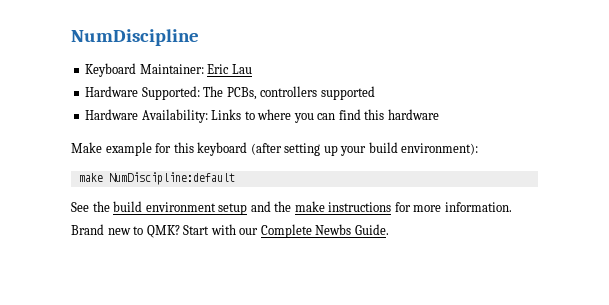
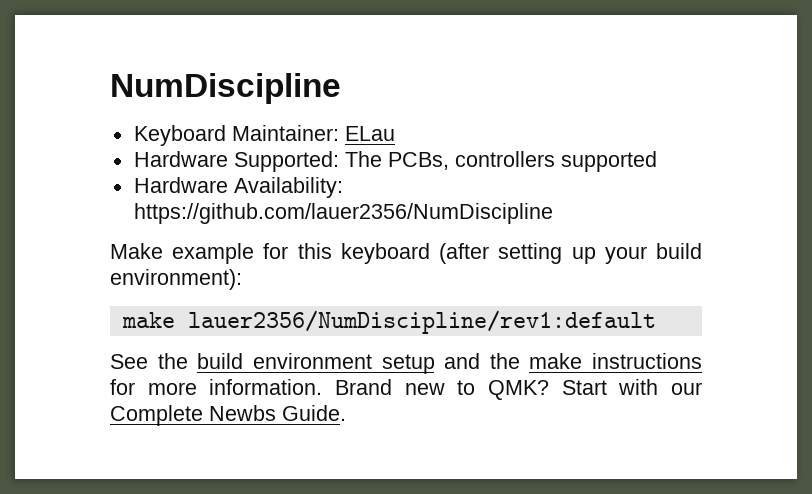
- Keyboard Maintainer: Eric Lau
+ Keyboard Maintainer: ELau
- Hardware Availability: Links to where you can find this hardware
+ Hardware Availability: https://github.com/lauer2356/NumDiscipline
- make NumDiscipline:default
+ make lauer2356/NumDiscipline/rev1:default

